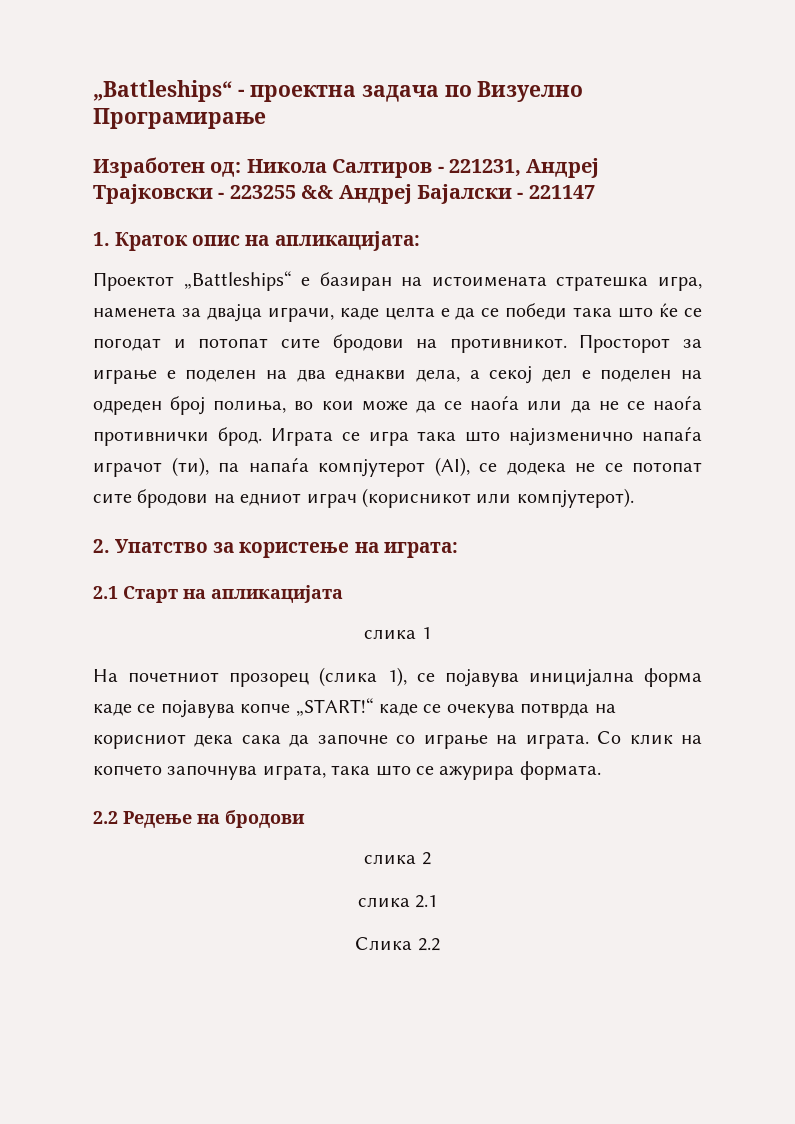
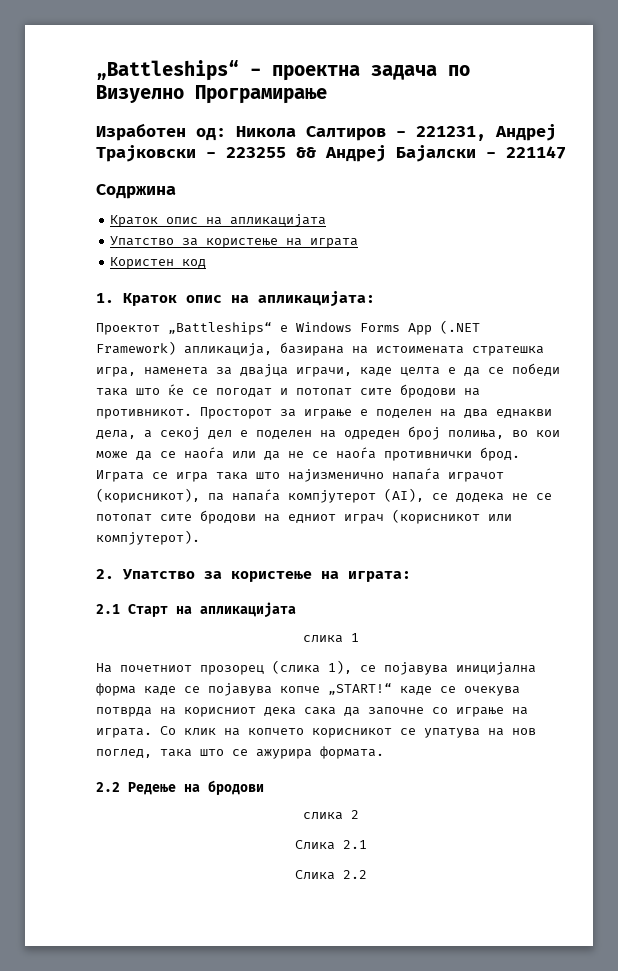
+ Содржина
+ Краток опис на апликацијата
+ Упатство за користење на играта
+ Користен код
- Проектот „Battleships“ е базиран на истоимената стратешка игра, наменета за двајца играчи, каде целта е да се победи така што ќе се погодат и потопат сите бродови на противникот.
+ Проектот „Battleships“ е Windows Forms App (.NET Framework) апликација, базирана на истоимената стратешка игра, наменета за двајца играчи, каде целта е да се победи така што ќе се погодат и потопат сите бродови на противникот.
- Играта се игра така што најизменично напаѓа играчот (ти), па напаѓа компјутерот (AI), се додека не се потопат сите бродови на едниот играч (корисникот или компјутерот).
+ Играта се игра така што најизменично напаѓа играчот (корисникот), па напаѓа компјутерот (AI), се додека не се потопат сите бродови на едниот играч (корисникот или компјутерот).
- Со клик на копчето започнува играта, така што се ажурира формата.
+ Со клик на копчето корисникот се упатува на нов поглед, така што се ажурира формата.
- слика 2.1
+ Слика 2.1

